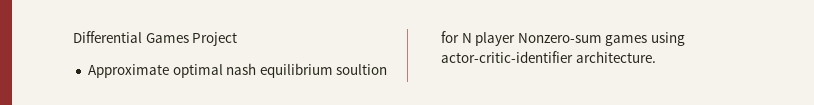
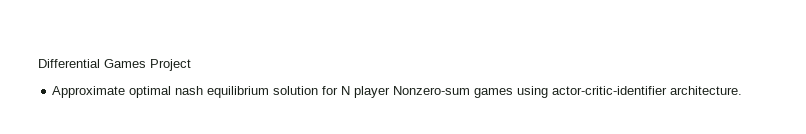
- Approximate optimal nash equilibrium soultion for N player Nonzero-sum games using actor-critic-identifier architecture.
+ Approximate optimal nash equilibrium solution for N player Nonzero-sum games using actor-critic-identifier architecture.

